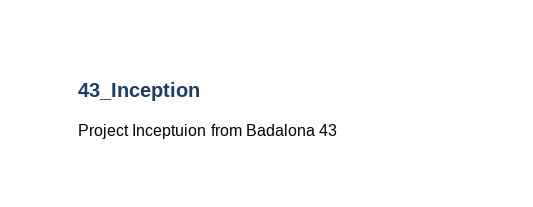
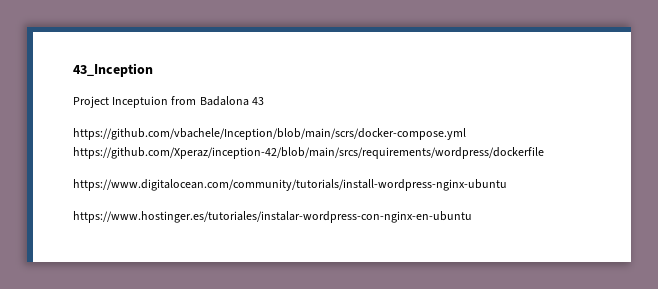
+ https://github.com/vbachele/Inception/blob/main/scrs/docker-compose.yml https://github.com/Xperaz/inception-42/blob/main/srcs/requirements/wordpress/dockerfile
+ https://www.digitalocean.com/community/tutorials/install-wordpress-nginx-ubuntu
+ https://www.hostinger.es/tutoriales/instalar-wordpress-con-nginx-en-ubuntu

